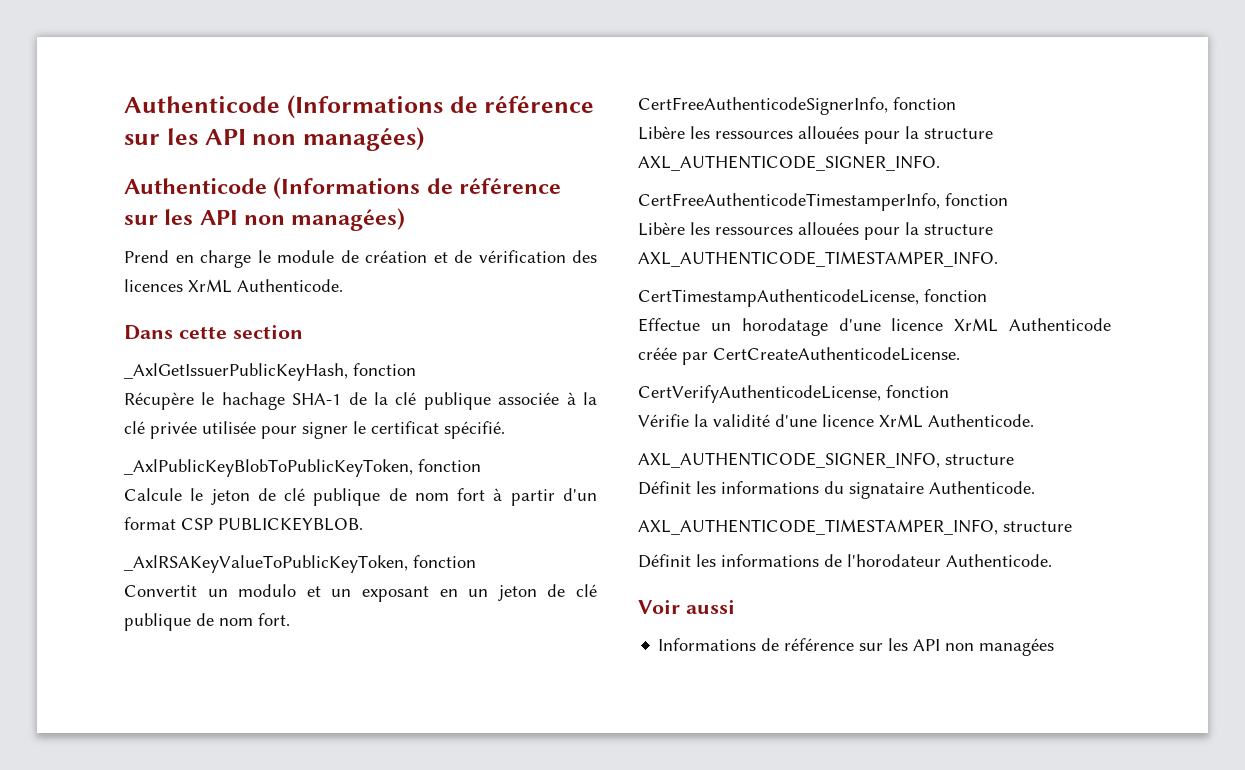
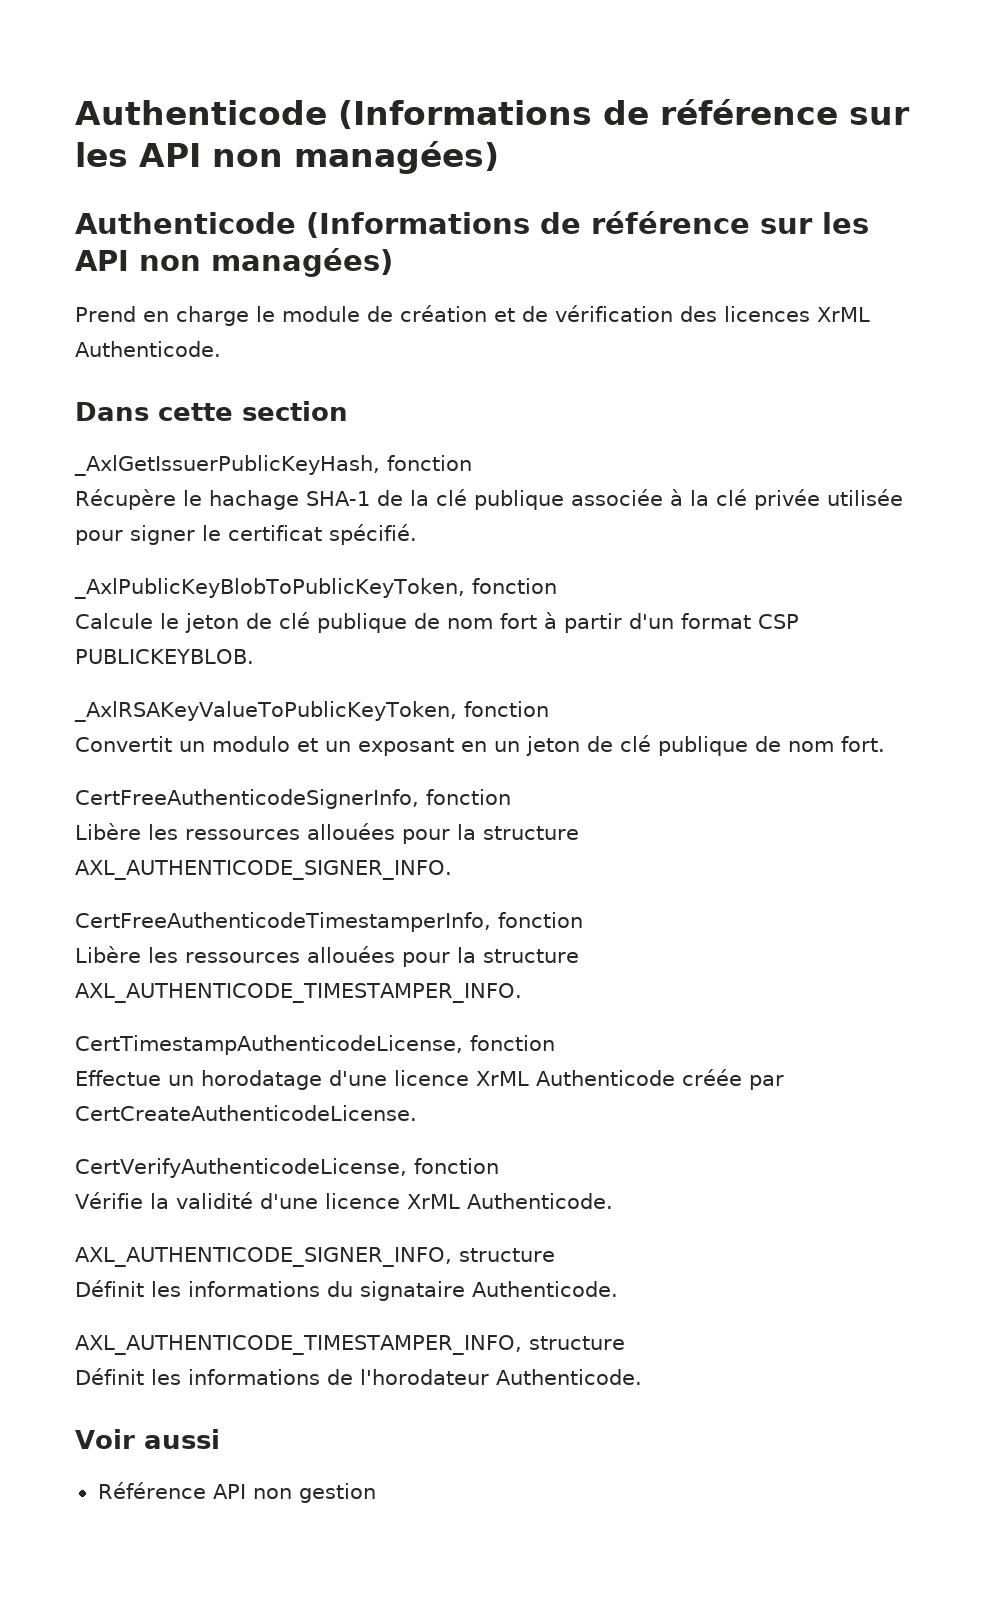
- Informations de référence sur les API non managées
+ Référence API non gestion

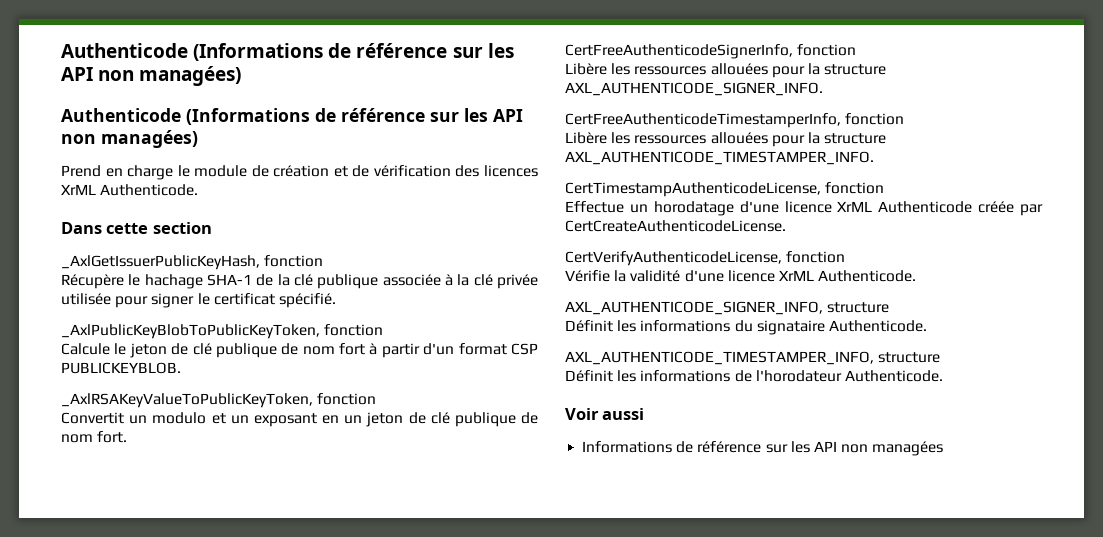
- Référence API non gestion
+ Informations de référence sur les API non managées

